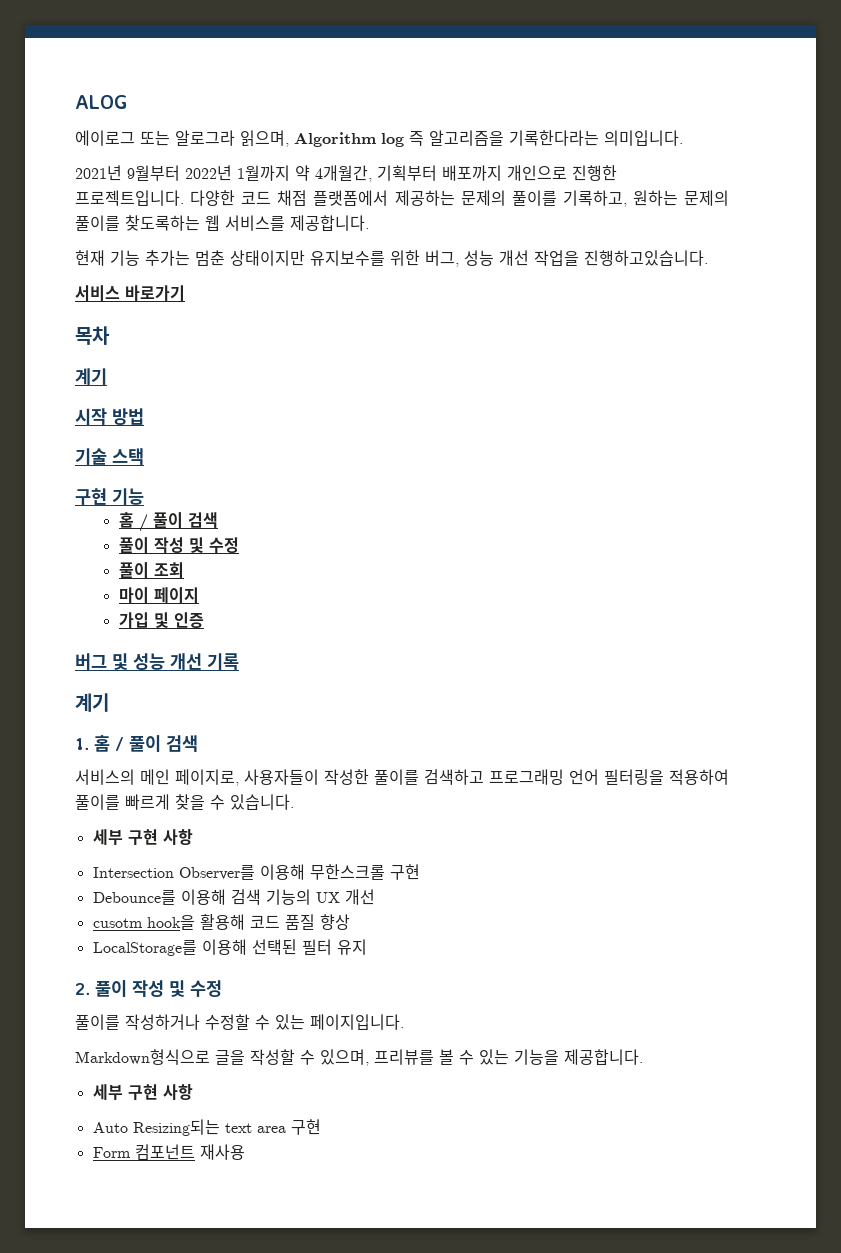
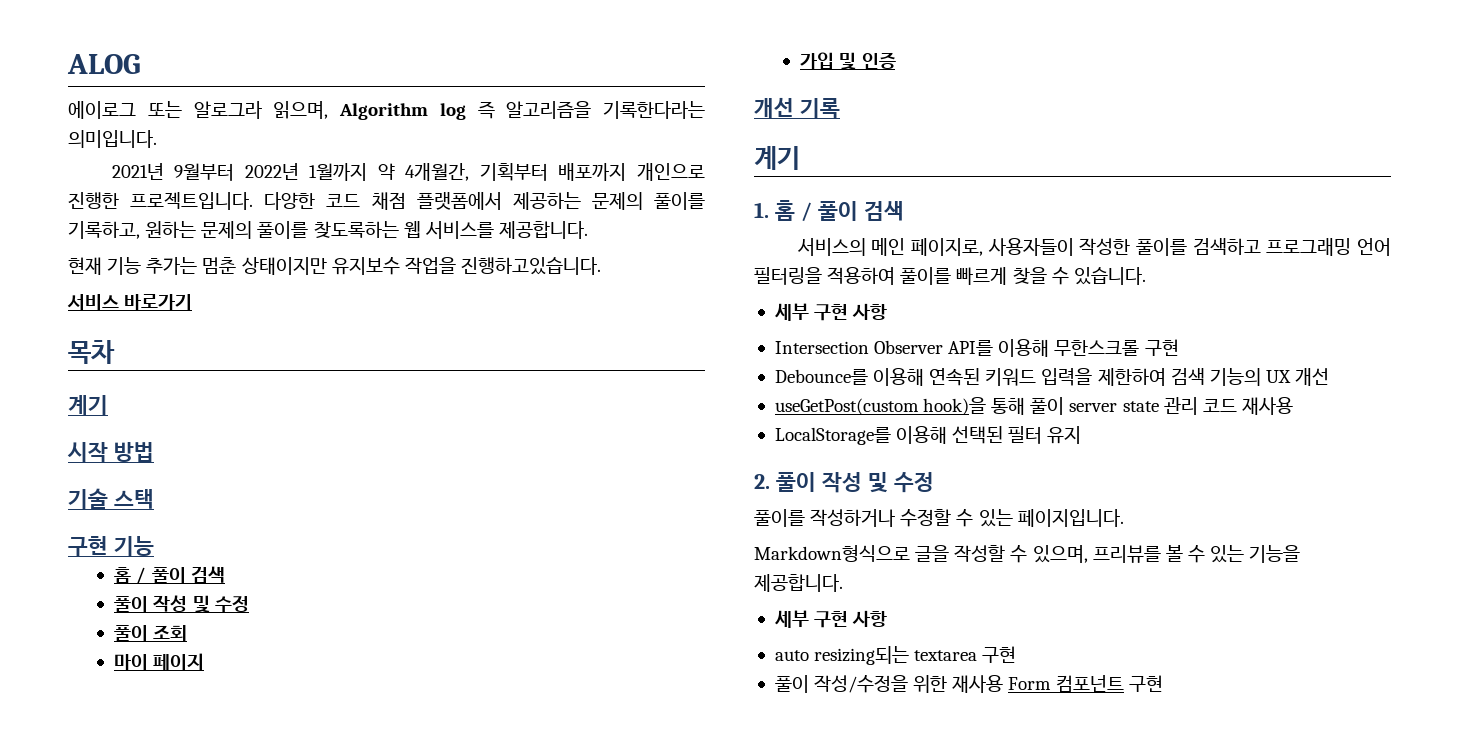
- 현재 기능 추가는 멈춘 상태이지만 유지보수를 위한 버그, 성능 개선 작업을 진행하고있습니다.
+ 현재 기능 추가는 멈춘 상태이지만 유지보수 작업을 진행하고있습니다.
- 버그 및 성능 개선 기록
+ 개선 기록
- Intersection Observer를 이용해 무한스크롤 구현
+ Intersection Observer API를 이용해 무한스크롤 구현
- Debounce를 이용해 검색 기능의 UX 개선
+ Debounce를 이용해 연속된 키워드 입력을 제한하여 검색 기능의 UX 개선
- cusotm hook을 활용해 코드 품질 향상
+ useGetPost(custom hook)을 통해 풀이 server state 관리 코드 재사용
- Auto Resizing되는 text area 구현
- Form 컴포넌트 재사용
+ auto resizing되는 textarea 구현
+ 풀이 작성/수정을 위한 재사용 Form 컴포넌트 구현

